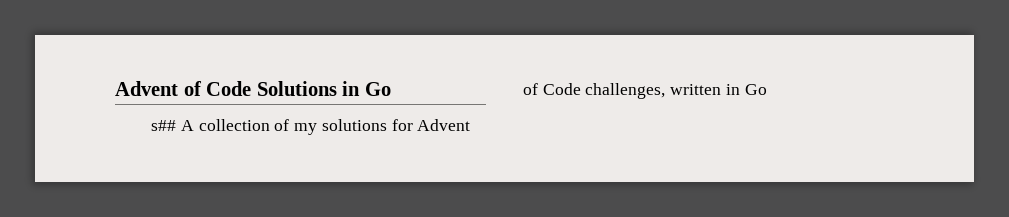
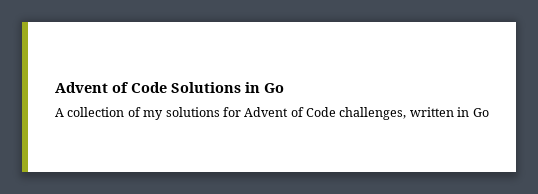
- s## A collection of my solutions for Advent of Code challenges, written in Go
+ A collection of my solutions for Advent of Code challenges, written in Go

